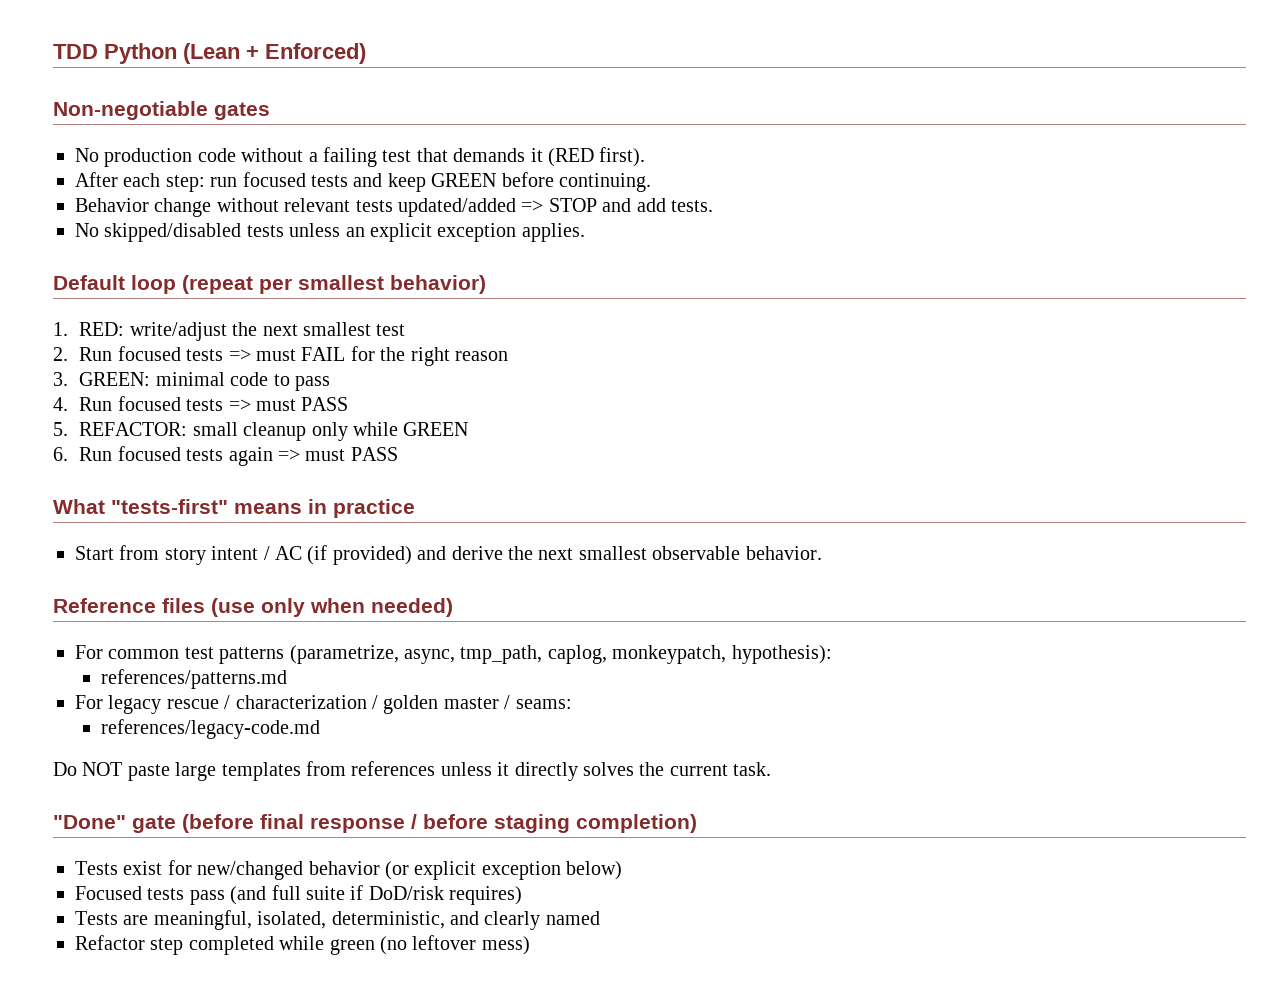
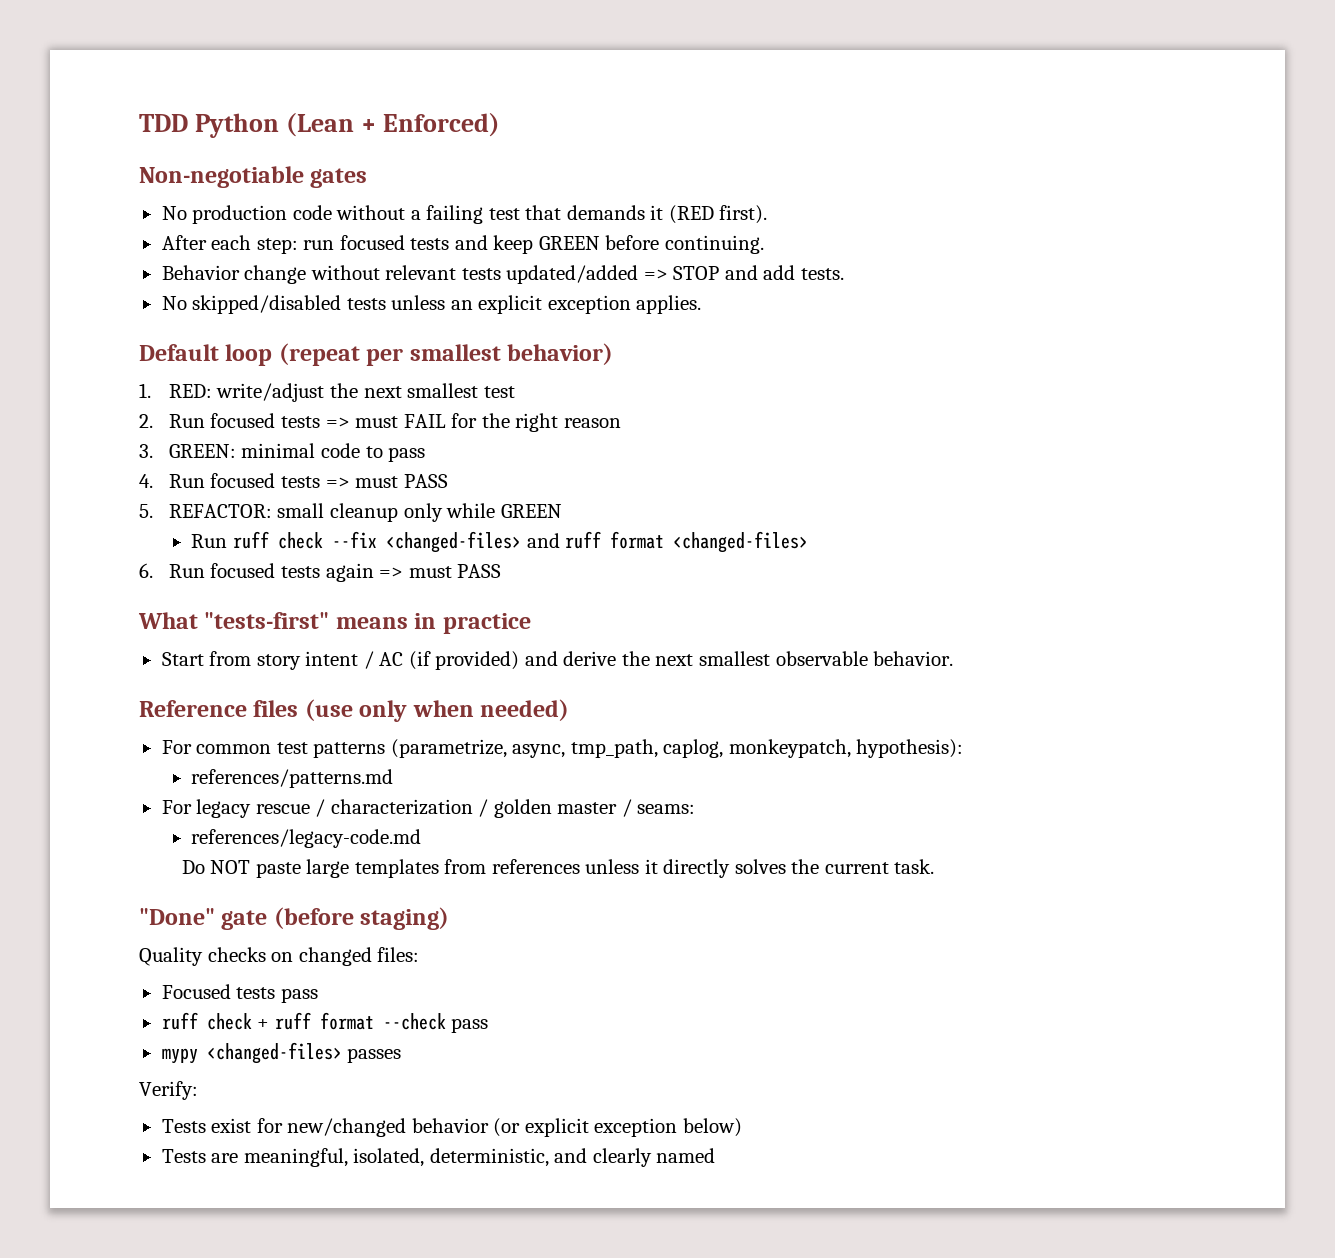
+ Run ruff check --fix <changed-files> and ruff format <changed-files>
- "Done" gate (before final response / before staging completion)
+ "Done" gate (before staging)
+ Quality checks on changed files:
+ Focused tests pass
+ ruff check + ruff format --check pass
+ mypy <changed-files> passes
+ Verify:
- Focused tests pass (and full suite if DoD/risk requires)
- Refactor step completed while green (no leftover mess)

